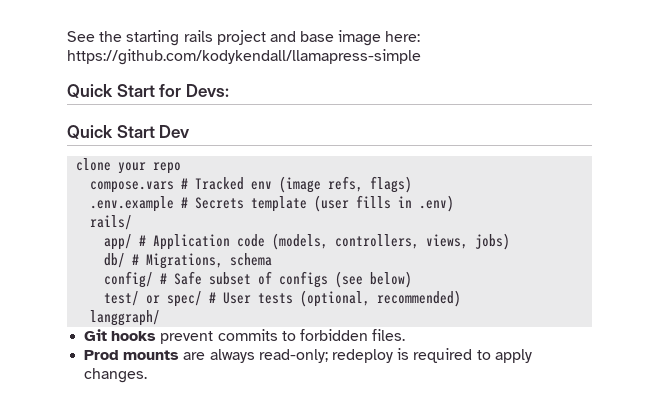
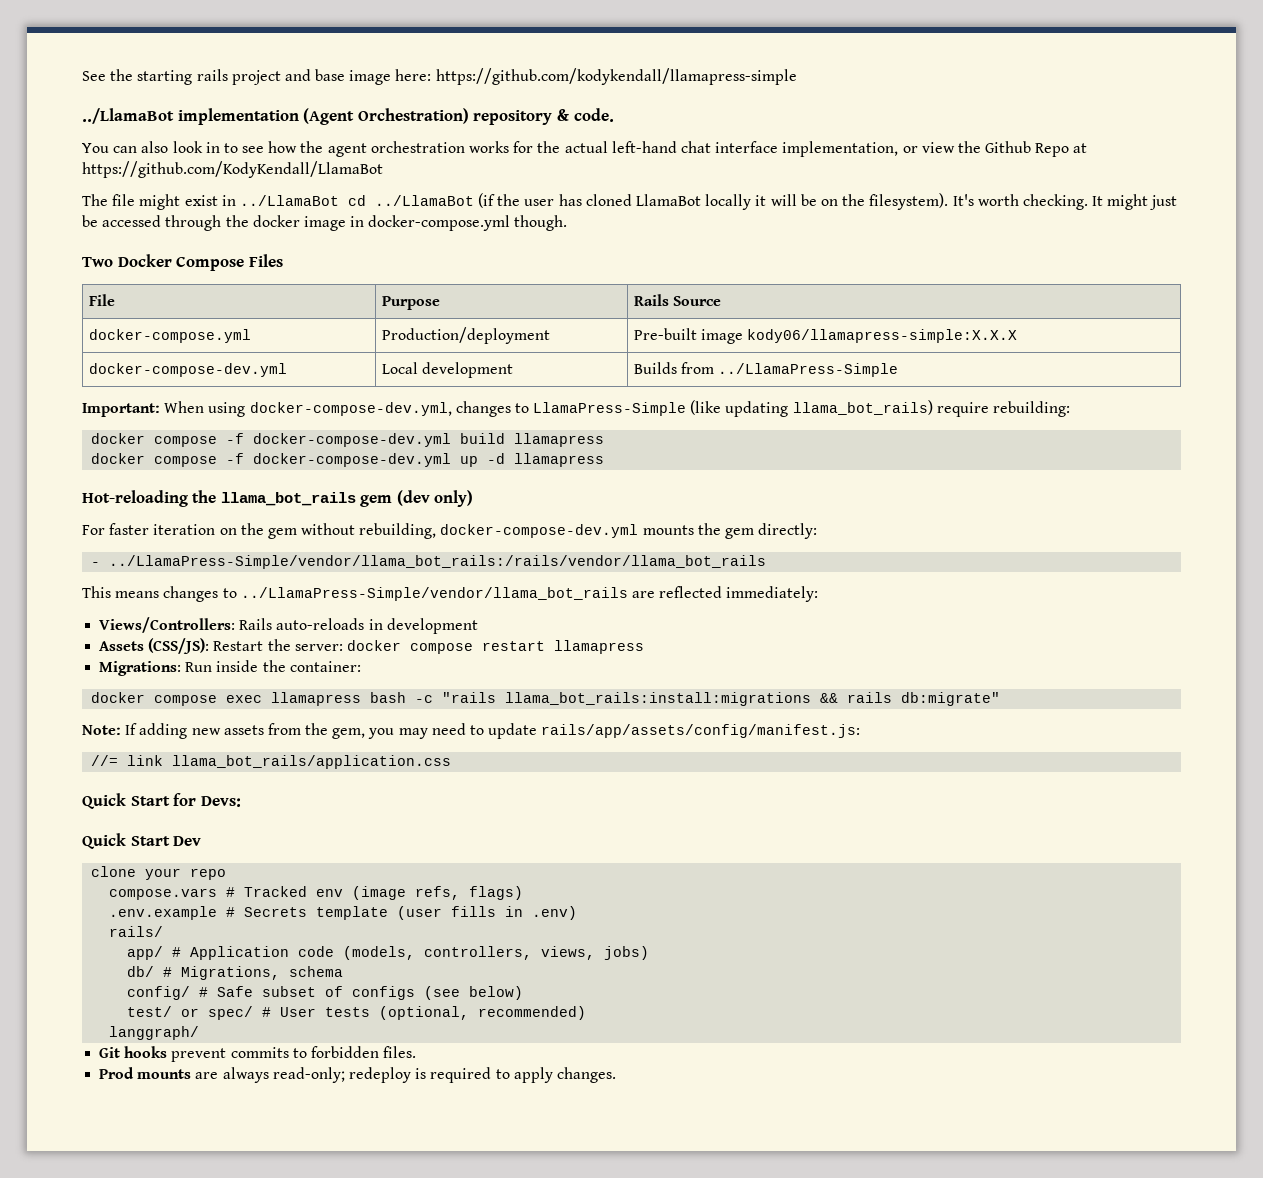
+ ../LlamaBot implementation (Agent Orchestration) repository & code.
+ You can also look in to see how the agent orchestration works for the actual left-hand chat interface implementation, or view the Github Repo at https://github.com/KodyKendall/LlamaBot
+ The file might exist in ../LlamaBot cd ../LlamaBot (if the user has cloned LlamaBot locally it will be on the filesystem). It's worth checking. It might just be accessed through the docker image in docker-compose.yml though.
+ Two Docker Compose Files
+ File | Purpose | Rails Source
+ docker-compose.yml | Production/deployment | Pre-built image kody06/llamapress-simple:X.X.X
+ docker-compose-dev.yml | Local development | Builds from ../LlamaPress-Simple
+ Important: When using docker-compose-dev.yml, changes to LlamaPress-Simple (like updating llama_bot_rails) require rebuilding:
+ docker compose -f docker-compose-dev.yml build llamapress
+ docker compose -f docker-compose-dev.yml up -d llamapress
+ Hot-reloading the llama_bot_rails gem (dev only)
+ For faster iteration on the gem without rebuilding, docker-compose-dev.yml mounts the gem directly:
+ - ../LlamaPress-Simple/vendor/llama_bot_rails:/rails/vendor/llama_bot_rails
+ This means changes to ../LlamaPress-Simple/vendor/llama_bot_rails are reflected immediately:
+ Views/Controllers: Rails auto-reloads in development
+ Assets (CSS/JS): Restart the server: docker compose restart llamapress
+ Migrations: Run inside the container:
+ docker compose exec llamapress bash -c "rails llama_bot_rails:install:migrations && rails db:migrate"
+ Note: If adding new assets from the gem, you may need to update rails/app/assets/config/manifest.js:
+ //= link llama_bot_rails/application.css

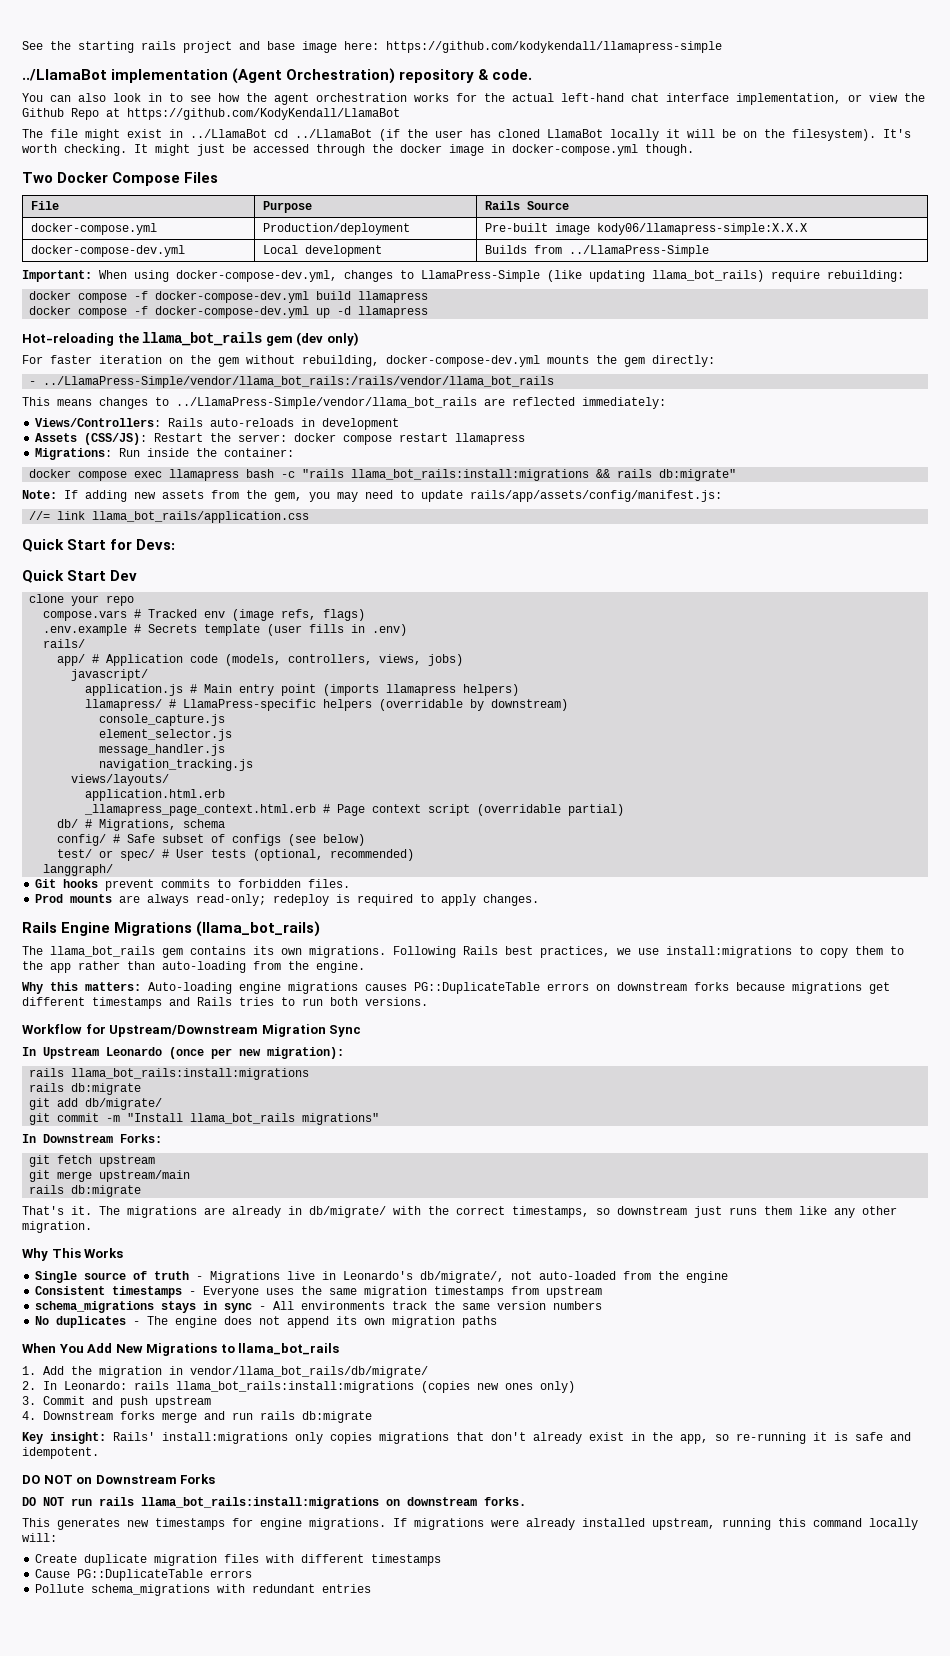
+ javascript/
+ application.js # Main entry point (imports llamapress helpers)
+ llamapress/ # LlamaPress-specific helpers (overridable by downstream)
+ console_capture.js
+ element_selector.js
+ message_handler.js
+ navigation_tracking.js
+ views/layouts/
+ application.html.erb
+ _llamapress_page_context.html.erb # Page context script (overridable partial)
+ Rails Engine Migrations (llama_bot_rails)
+ The llama_bot_rails gem contains its own migrations. Following Rails best practices, we use install:migrations to copy them to the app rather than auto-loading from the engine.
+ Why this matters: Auto-loading engine migrations causes PG::DuplicateTable errors on downstream forks because migrations get different timestamps and Rails tries to run both versions.
+ Workflow for Upstream/Downstream Migration Sync
+ In Upstream Leonardo (once per new migration):
+ rails llama_bot_rails:install:migrations
+ rails db:migrate
+ git add db/migrate/
+ git commit -m "Install llama_bot_rails migrations"
+ In Downstream Forks:
+ git fetch upstream
+ git merge upstream/main
+ rails db:migrate
+ That's it. The migrations are already in db/migrate/ with the correct timestamps, so downstream just runs them like any other migration.
+ Why This Works
+ Single source of truth - Migrations live in Leonardo's db/migrate/, not auto-loaded from the engine
+ Consistent timestamps - Everyone uses the same migration timestamps from upstream
+ schema_migrations stays in sync - All environments track the same version numbers
+ No duplicates - The engine does not append its own migration paths
+ When You Add New Migrations to llama_bot_rails
+ 1. Add the migration in vendor/llama_bot_rails/db/migrate/
+ 2. In Leonardo: rails llama_bot_rails:install:migrations (copies new ones only)
+ 3. Commit and push upstream
+ 4. Downstream forks merge and run rails db:migrate
+ Key insight: Rails' install:migrations only copies migrations that don't already exist in the app, so re-running it is safe and idempotent.
+ DO NOT on Downstream Forks
+ DO NOT run rails llama_bot_rails:install:migrations on downstream forks.
+ This generates new timestamps for engine migrations. If migrations were already installed upstream, running this command locally will:
+ Create duplicate migration files with different timestamps
+ Cause PG::DuplicateTable errors
+ Pollute schema_migrations with redundant entries

